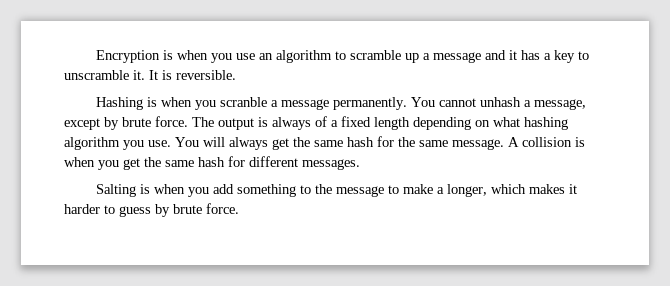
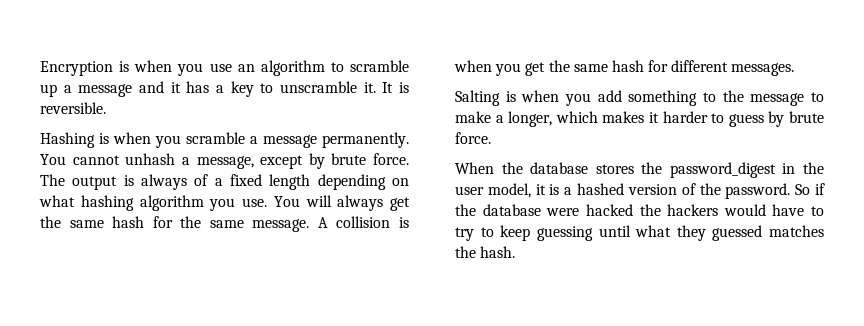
- Hashing is when you scranble a message permanently.
+ Hashing is when you scramble a message permanently.
+ When the database stores the password_digest in the user model, it is a hashed version of the password. So if the database were hacked the hackers would have to try to keep guessing until what they guessed matches the hash.

